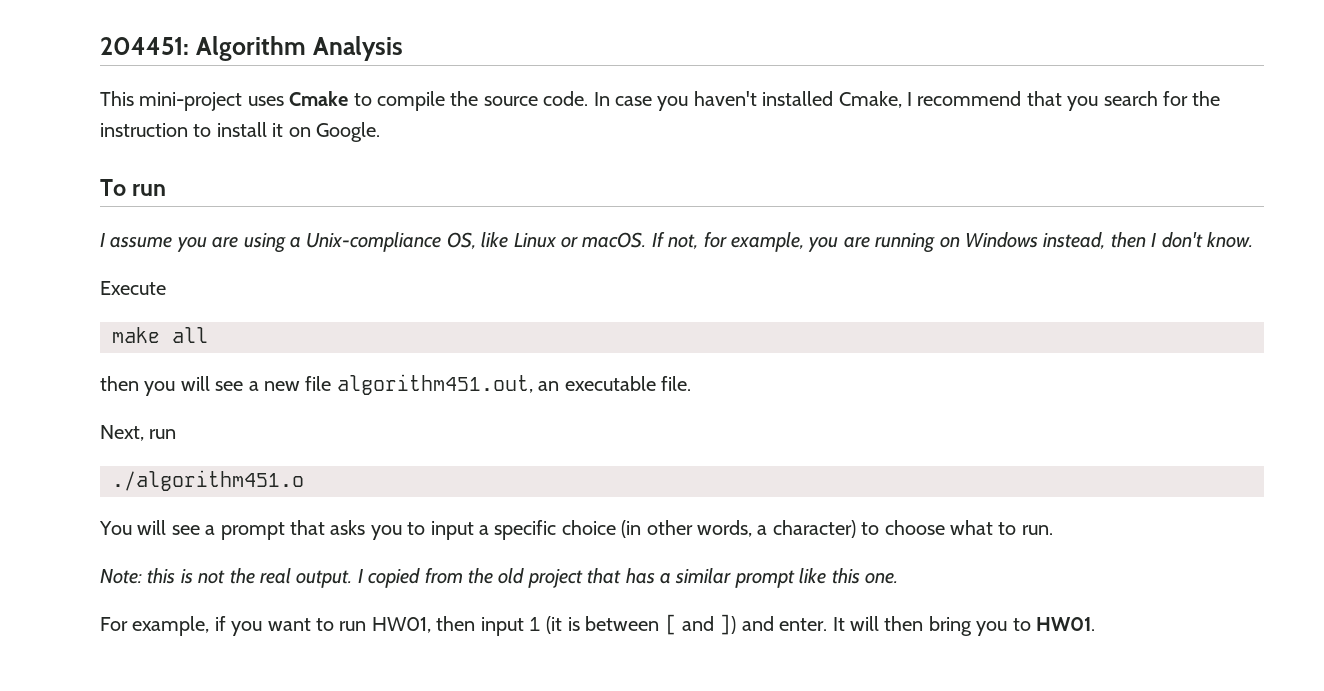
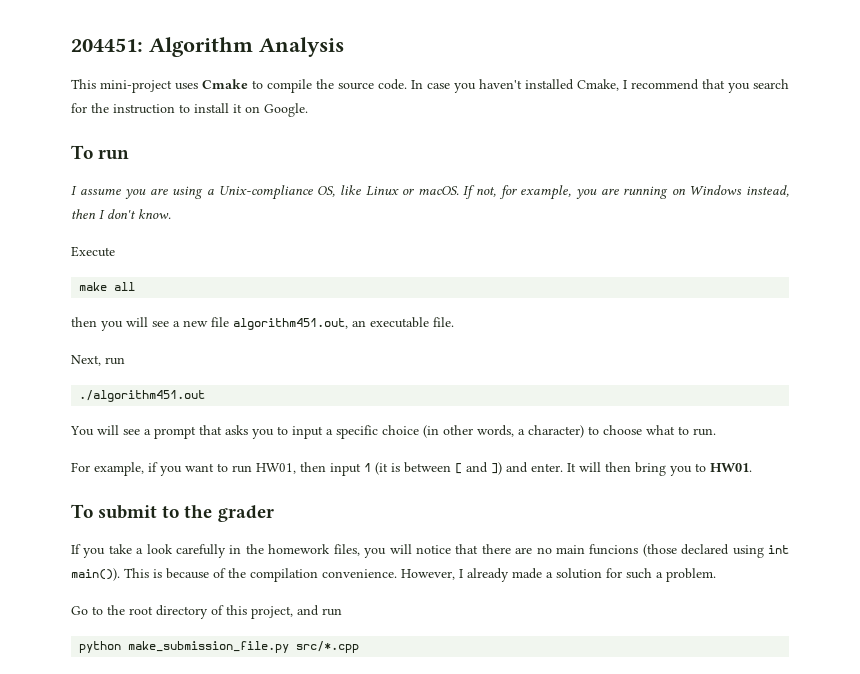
- ./algorithm451.o
+ ./algorithm451.out
- Note: this is not the real output. I copied from the old project that has a similar prompt like this one.
+ To submit to the grader
+ If you take a look carefully in the homework files, you will notice that there are no main funcions (those declared using int main()). This is because of the compilation convenience. However, I already made a solution for such a problem.
+ Go to the root directory of this project, and run
+ python make_submission_file.py src/*.cpp

